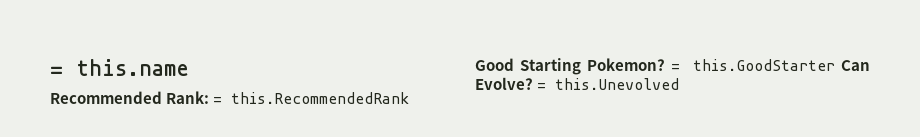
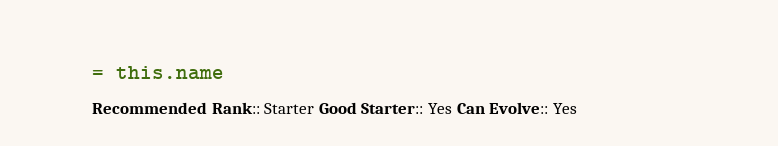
- Recommended Rank: = this.RecommendedRank Good Starting Pokemon? = this.GoodStarter Can Evolve? = this.Unevolved
+ Recommended Rank:: Starter Good Starter:: Yes Can Evolve:: Yes

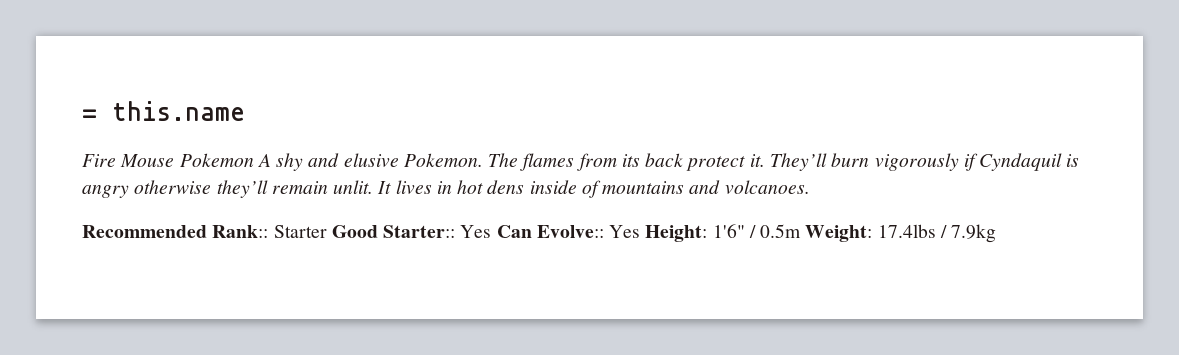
+ Fire Mouse Pokemon A shy and elusive Pokemon. The flames from its back protect it. They’ll burn vigorously if Cyndaquil is angry otherwise they’ll remain unlit. It lives in hot dens inside of mountains and volcanoes.
- Recommended Rank:: Starter Good Starter:: Yes Can Evolve:: Yes
+ Recommended Rank:: Starter Good Starter:: Yes Can Evolve:: Yes Height: 1'6" / 0.5m Weight: 17.4lbs / 7.9kg

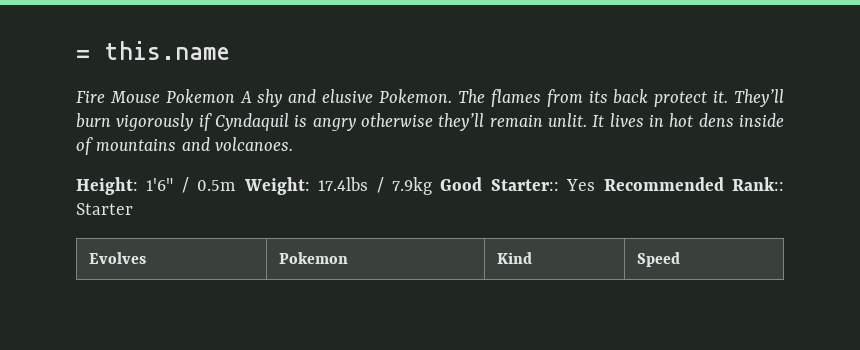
- Recommended Rank:: Starter Good Starter:: Yes Can Evolve:: Yes Height: 1'6" / 0.5m Weight: 17.4lbs / 7.9kg
+ Height: 1'6" / 0.5m Weight: 17.4lbs / 7.9kg Good Starter:: Yes Recommended Rank:: Starter
+ Evolves | Pokemon | Kind | Speed

